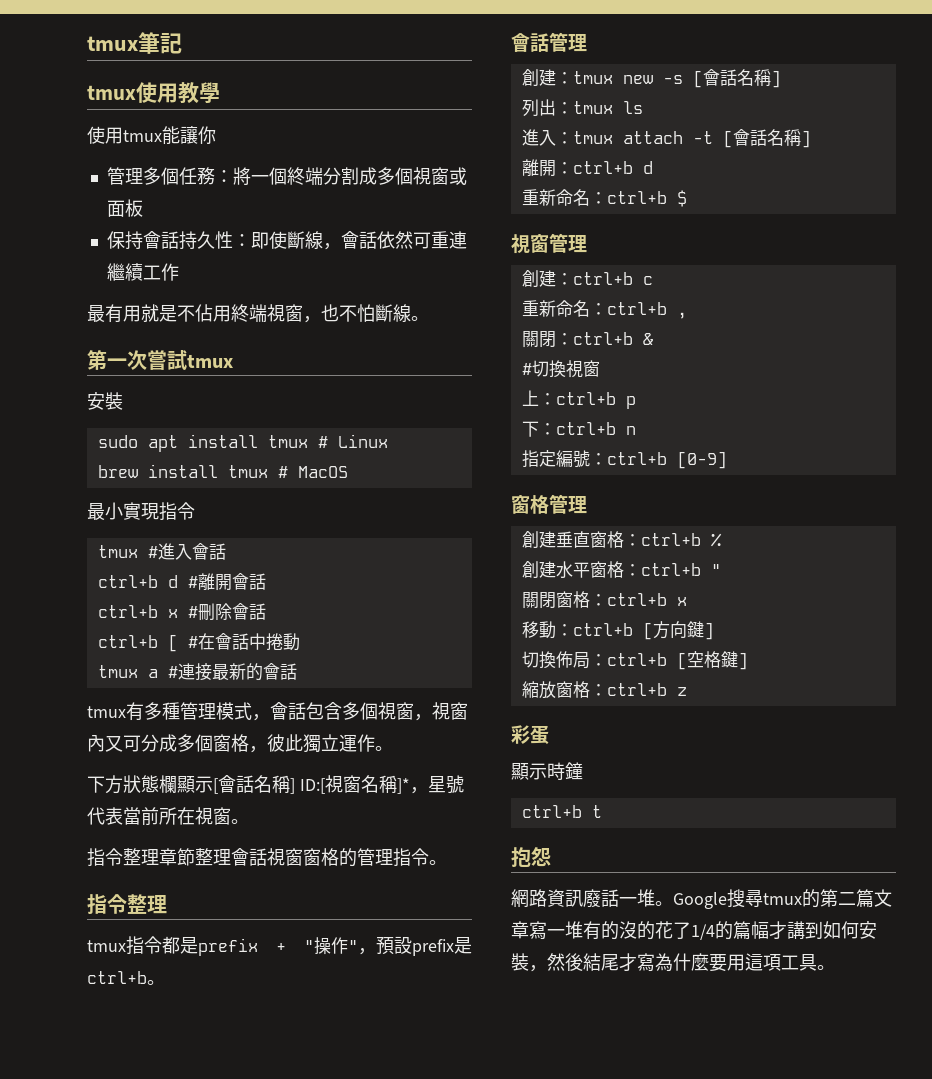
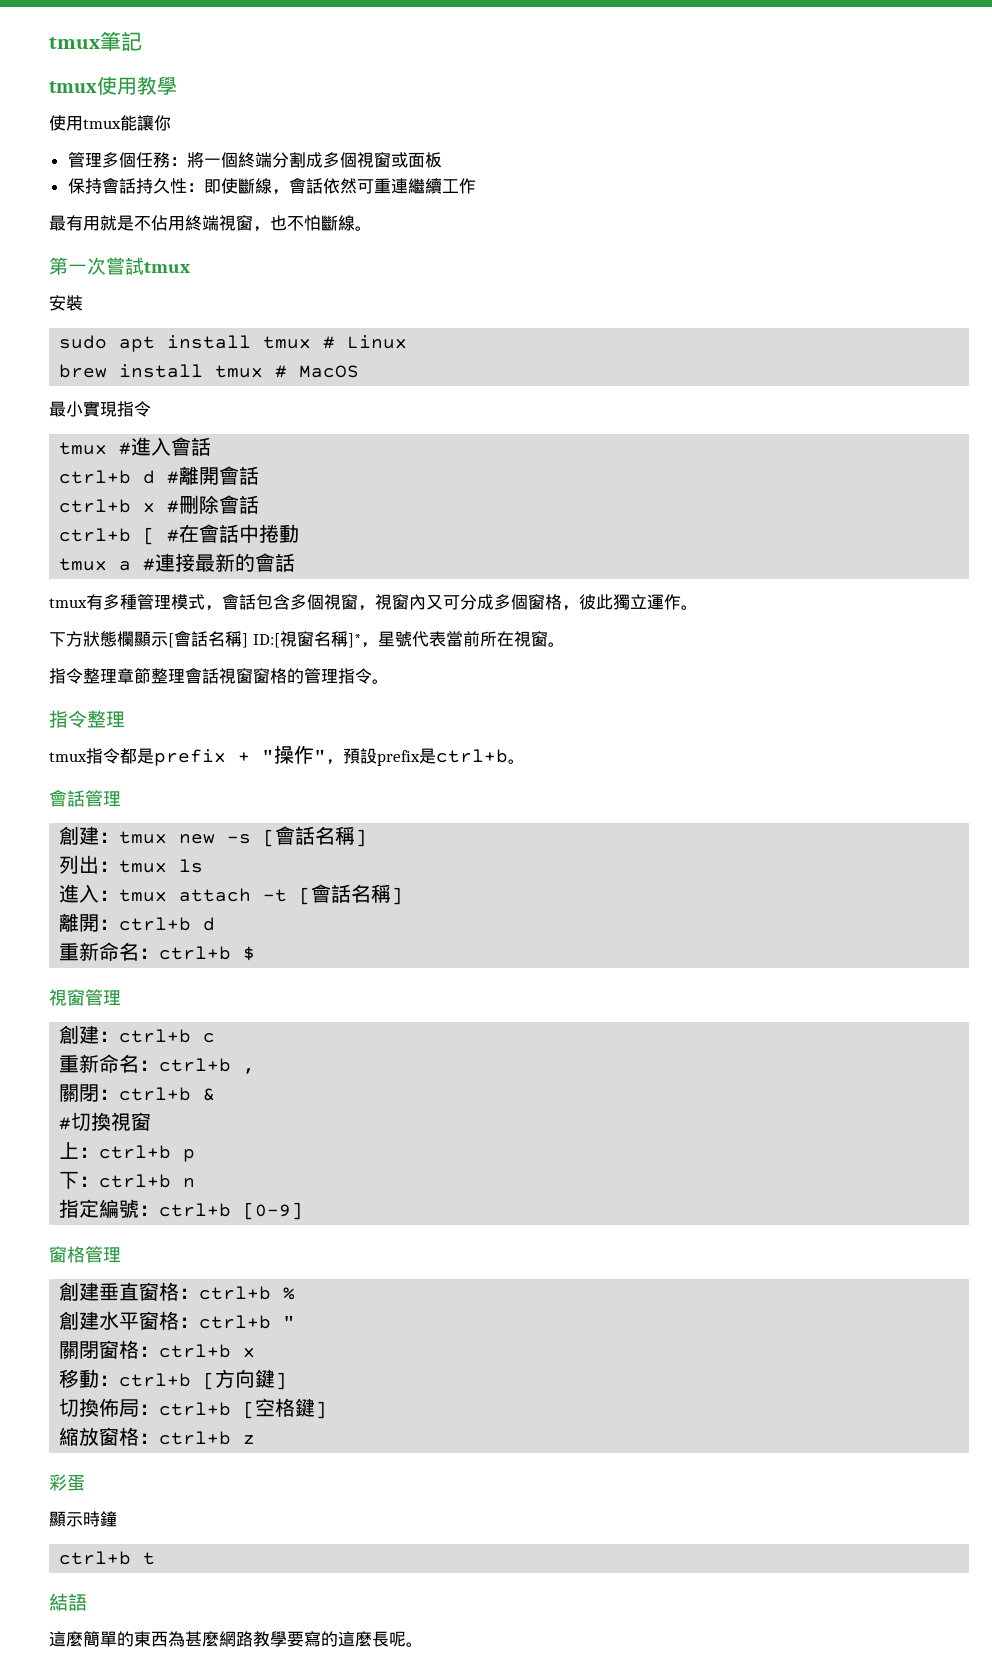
- 抱怨
- 網路資訊廢話一堆。Google搜尋tmux的第二篇文章寫一堆有的沒的花了1/4的篇幅才講到如何安裝，然後結尾才寫為什麼要用這項工具。
+ 結語
+ 這麼簡單的東西為甚麼網路教學要寫的這麼長呢。

